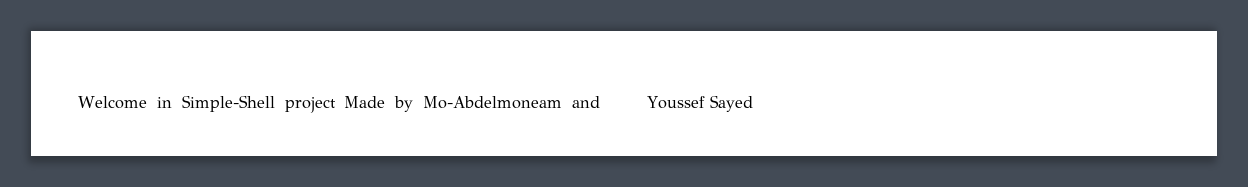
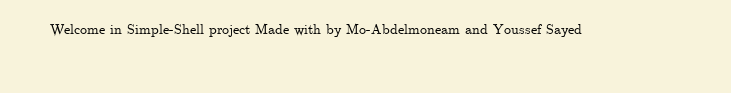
- Welcome in Simple-Shell project Made by Mo-Abdelmoneam and Youssef Sayed
+ Welcome in Simple-Shell project Made with by Mo-Abdelmoneam and Youssef Sayed

